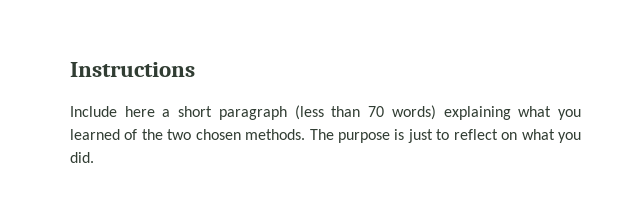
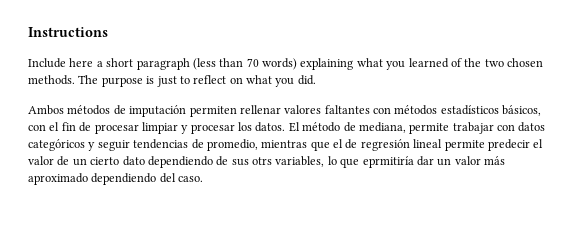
+ Ambos métodos de imputación permiten rellenar valores faltantes con métodos estadísticos básicos, con el fin de procesar limpiar y procesar los datos. El método de mediana, permite trabajar con datos categóricos y seguir tendencias de promedio, mientras que el de regresión lineal permite predecir el valor de un cierto dato dependiendo de sus otrs variables, lo que eprmitiría dar un valor más aproximado dependiendo del caso.

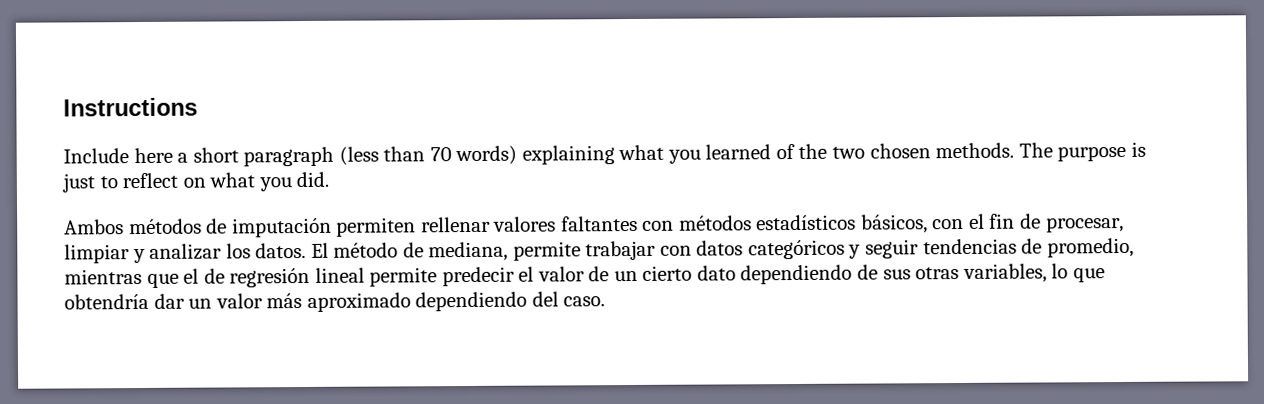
- Ambos métodos de imputación permiten rellenar valores faltantes con métodos estadísticos básicos, con el fin de procesar limpiar y procesar los datos.
+ Ambos métodos de imputación permiten rellenar valores faltantes con métodos estadísticos básicos, con el fin de procesar, limpiar y analizar los datos.
- El método de mediana, permite trabajar con datos categóricos y seguir tendencias de promedio, mientras que el de regresión lineal permite predecir el valor de un cierto dato dependiendo de sus otrs variables, lo que eprmitiría dar un valor más aproximado dependiendo del caso.
+ El método de mediana, permite trabajar con datos categóricos y seguir tendencias de promedio, mientras que el de regresión lineal permite predecir el valor de un cierto dato dependiendo de sus otras variables, lo que obtendría dar un valor más aproximado dependiendo del caso.

